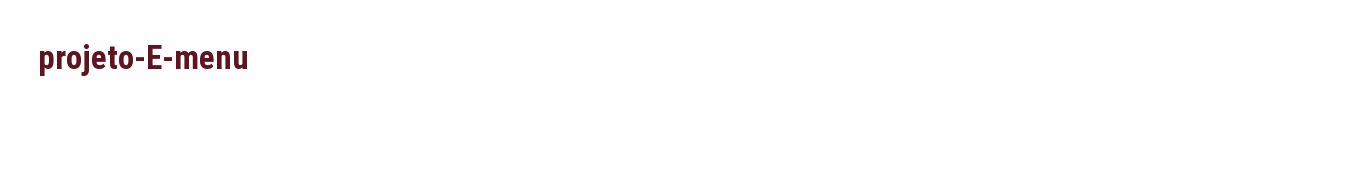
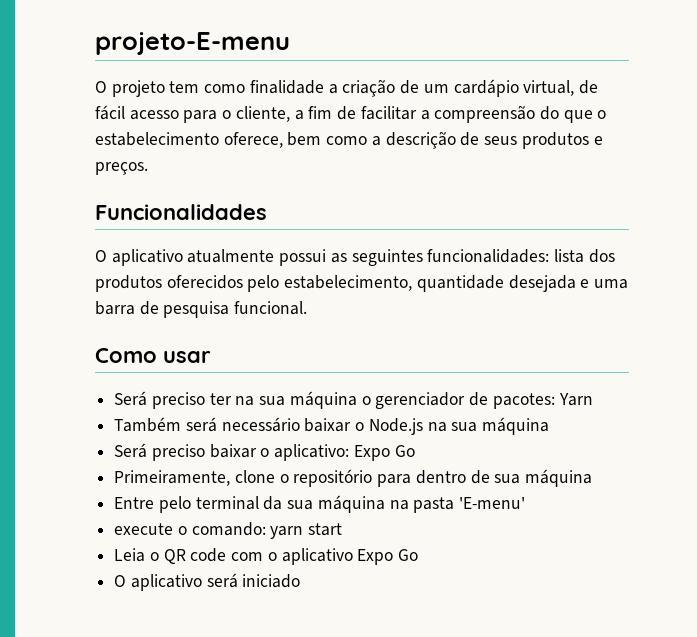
+ O projeto tem como finalidade a criação de um cardápio virtual, de fácil acesso para o cliente, a fim de facilitar a compreensão do que o estabelecimento oferece, bem como a descrição de seus produtos e preços.
+ Funcionalidades
+ O aplicativo atualmente possui as seguintes funcionalidades: lista dos produtos oferecidos pelo estabelecimento, quantidade desejada e uma barra de pesquisa funcional.
+ Como usar
+ Será preciso ter na sua máquina o gerenciador de pacotes: Yarn
+ Também será necessário baixar o Node.js na sua máquina
+ Será preciso baixar o aplicativo: Expo Go
+ Primeiramente, clone o repositório para dentro de sua máquina
+ Entre pelo terminal da sua máquina na pasta 'E-menu'
+ execute o comando: yarn start
+ Leia o QR code com o aplicativo Expo Go
+ O aplicativo será iniciado

